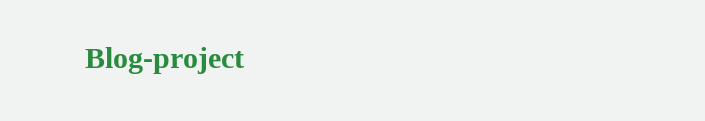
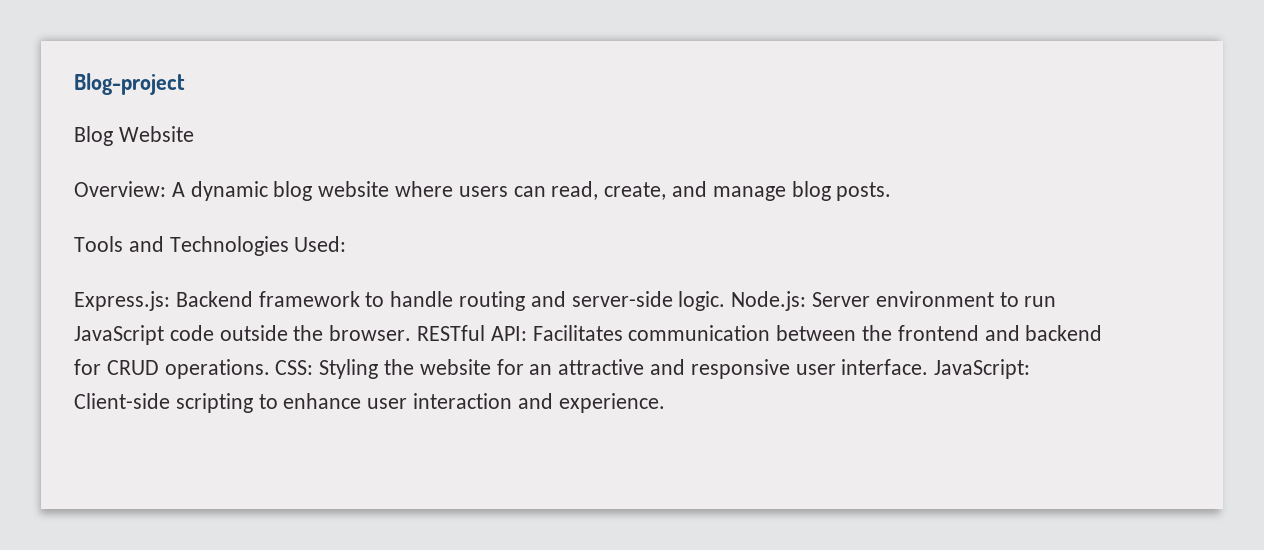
+ Blog Website
+ Overview: A dynamic blog website where users can read, create, and manage blog posts.
+ Tools and Technologies Used:
+ Express.js: Backend framework to handle routing and server-side logic. Node.js: Server environment to run JavaScript code outside the browser. RESTful API: Facilitates communication between the frontend and backend for CRUD operations. CSS: Styling the website for an attractive and responsive user interface. JavaScript: Client-side scripting to enhance user interaction and experience.

